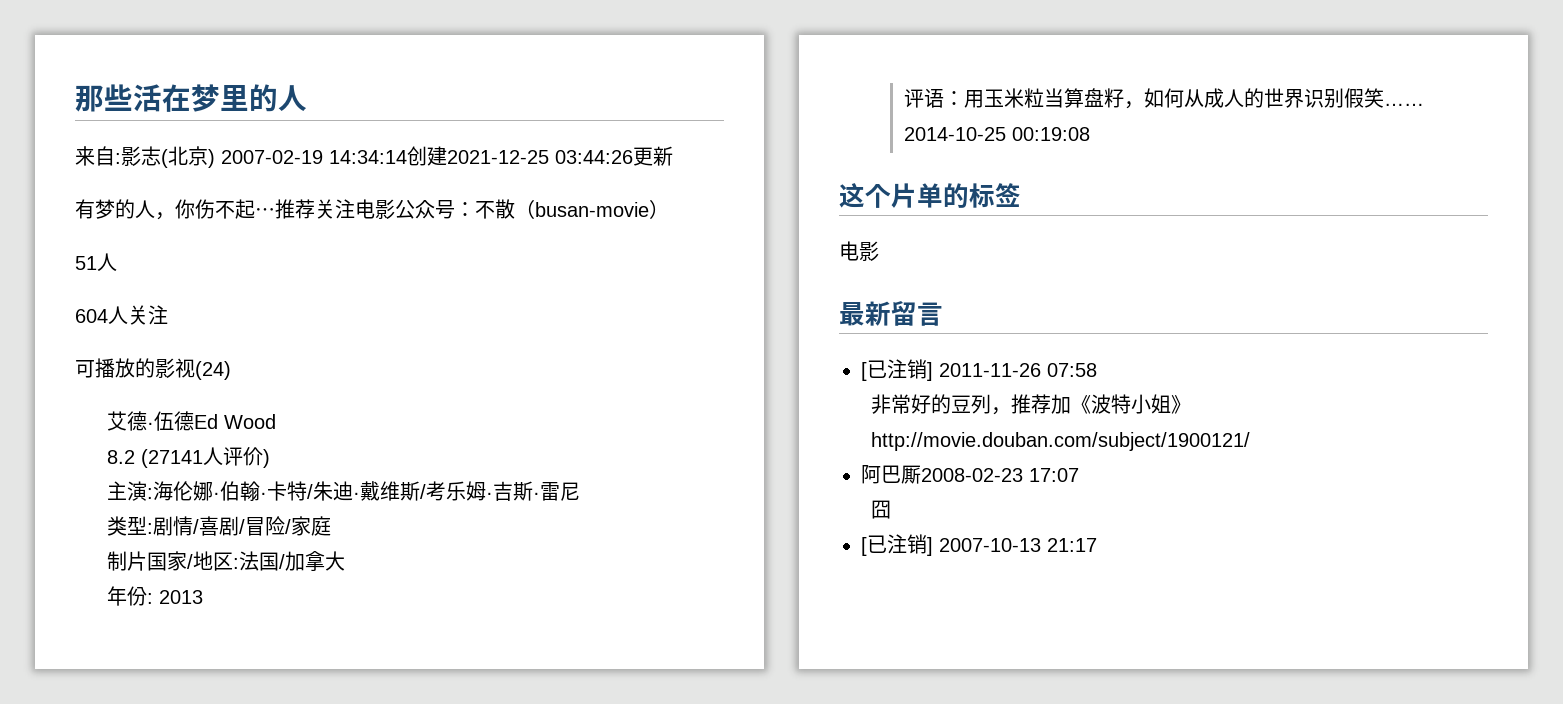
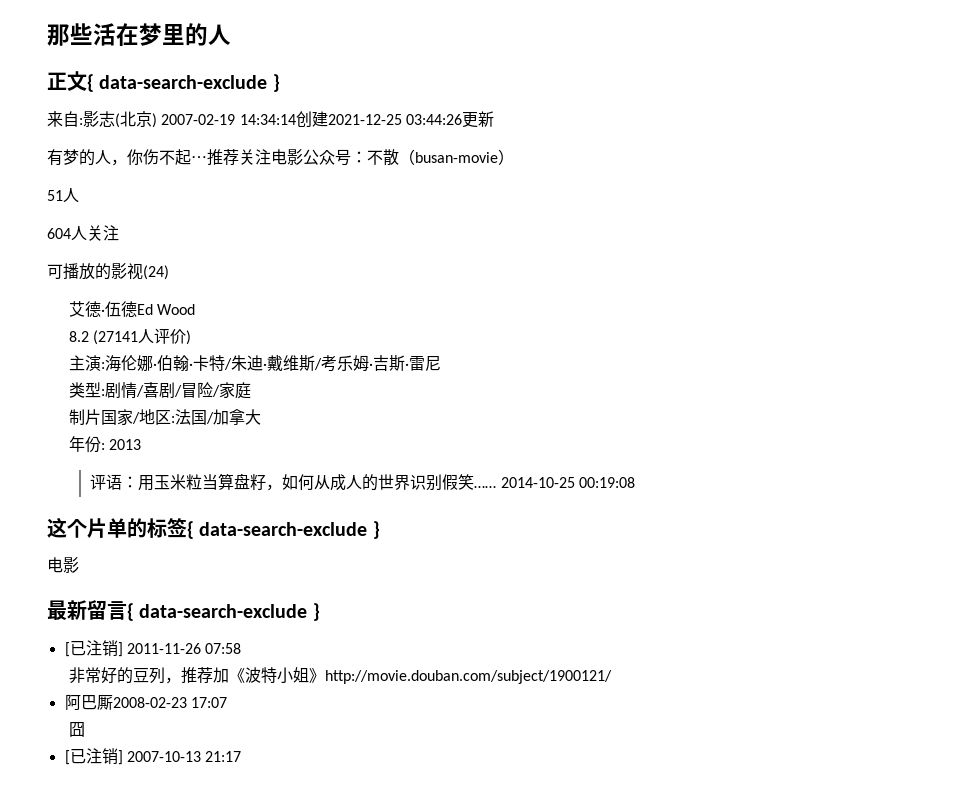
+ 正文{ data-search-exclude }
- 这个片单的标签
+ 这个片单的标签{ data-search-exclude }
- 最新留言
+ 最新留言{ data-search-exclude }

